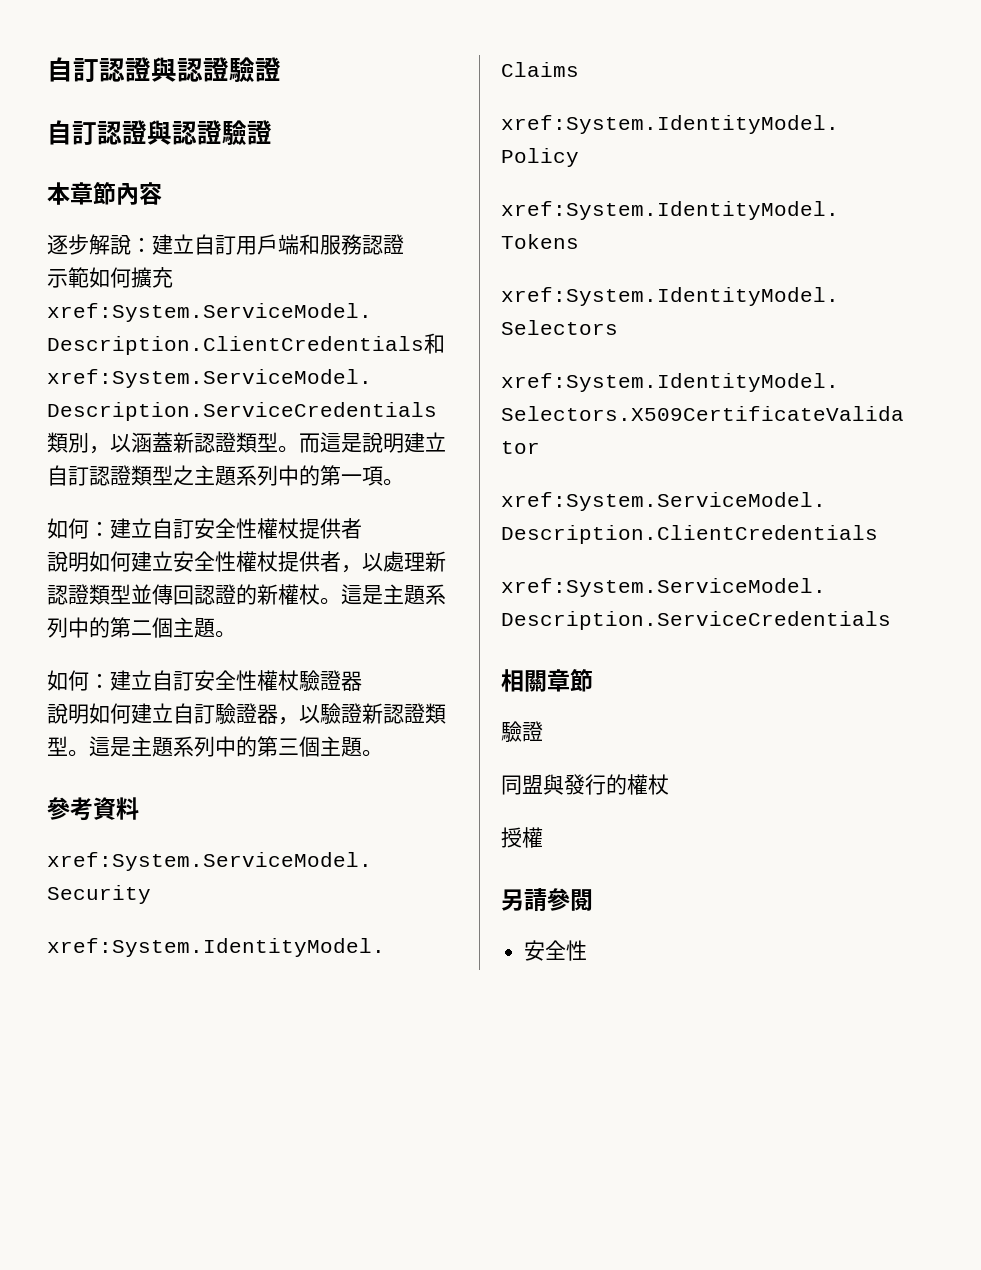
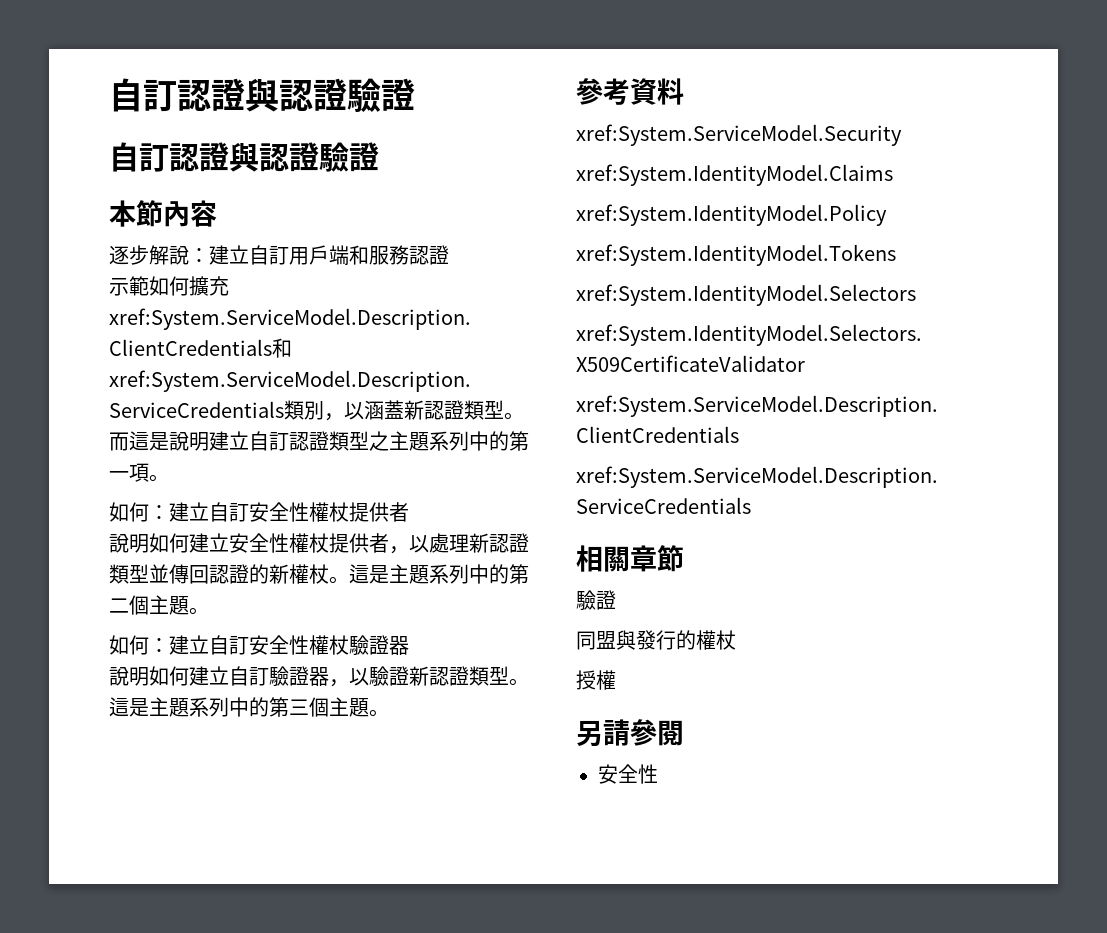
- 本章節內容
+ 本節內容

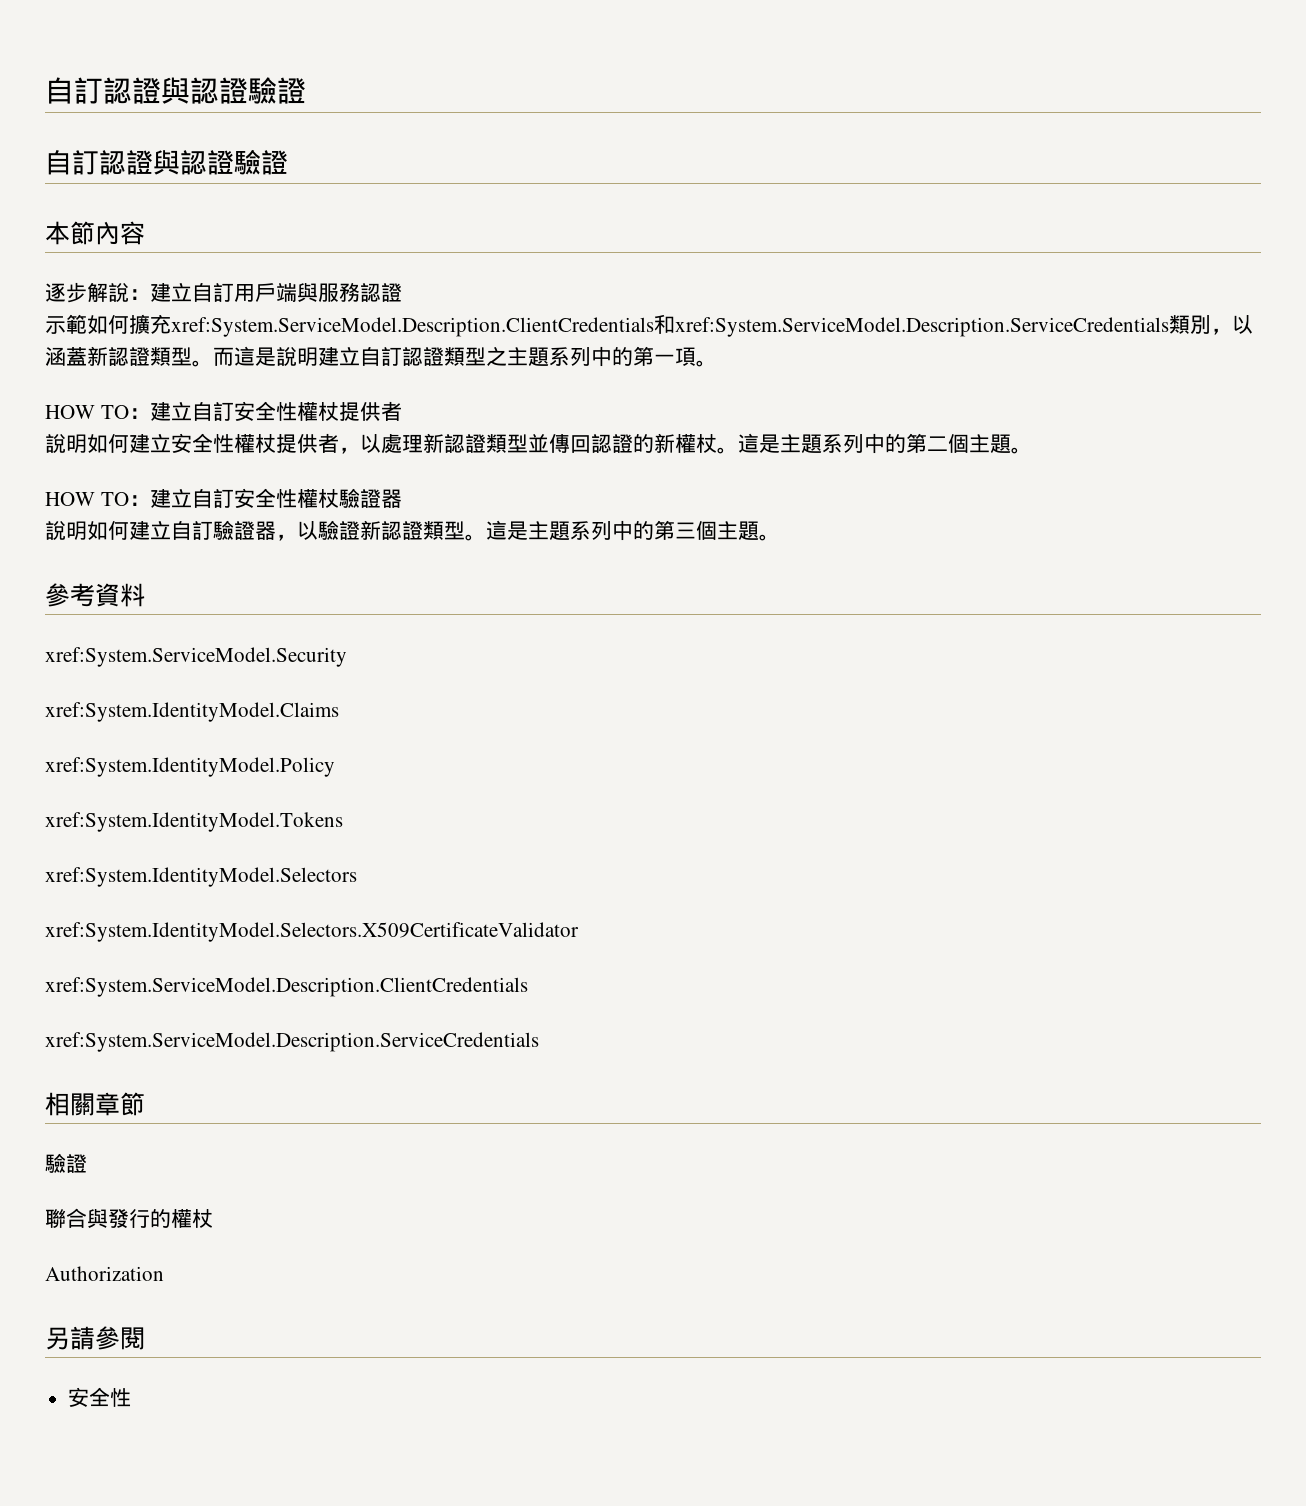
- 逐步解說：建立自訂用戶端和服務認證
+ 逐步解說：建立自訂用戶端與服務認證
- 如何：建立自訂安全性權杖提供者
+ HOW TO：建立自訂安全性權杖提供者
- 如何：建立自訂安全性權杖驗證器
+ HOW TO：建立自訂安全性權杖驗證器
- 同盟與發行的權杖
+ 聯合與發行的權杖
- 授權
+ Authorization

